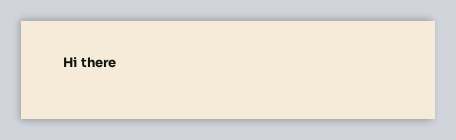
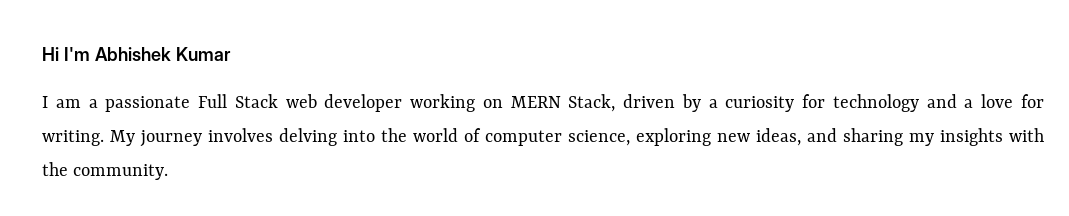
- Hi there
+ Hi I'm Abhishek Kumar
+ I am a passionate Full Stack web developer working on MERN Stack, driven by a curiosity for technology and a love for writing. My journey involves delving into the world of computer science, exploring new ideas, and sharing my insights with the community.

